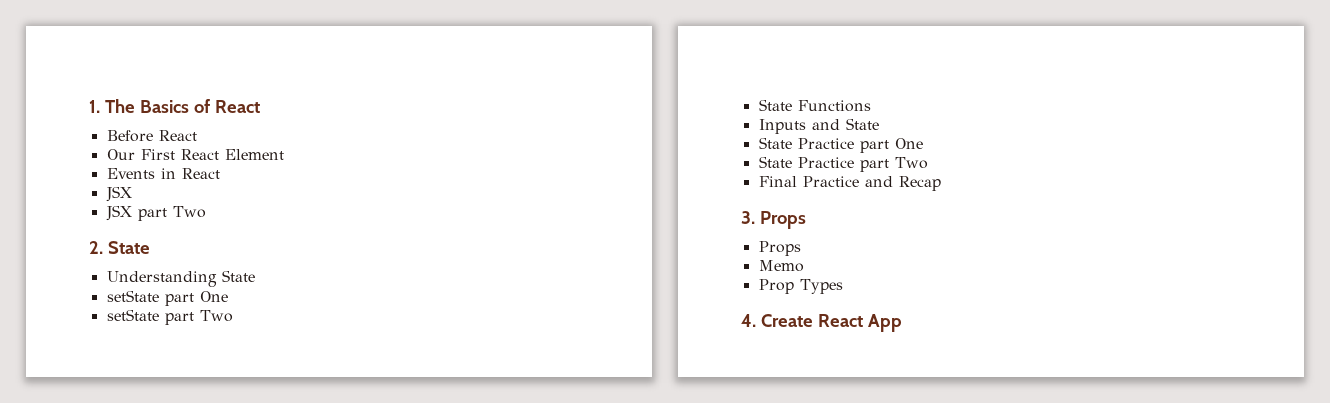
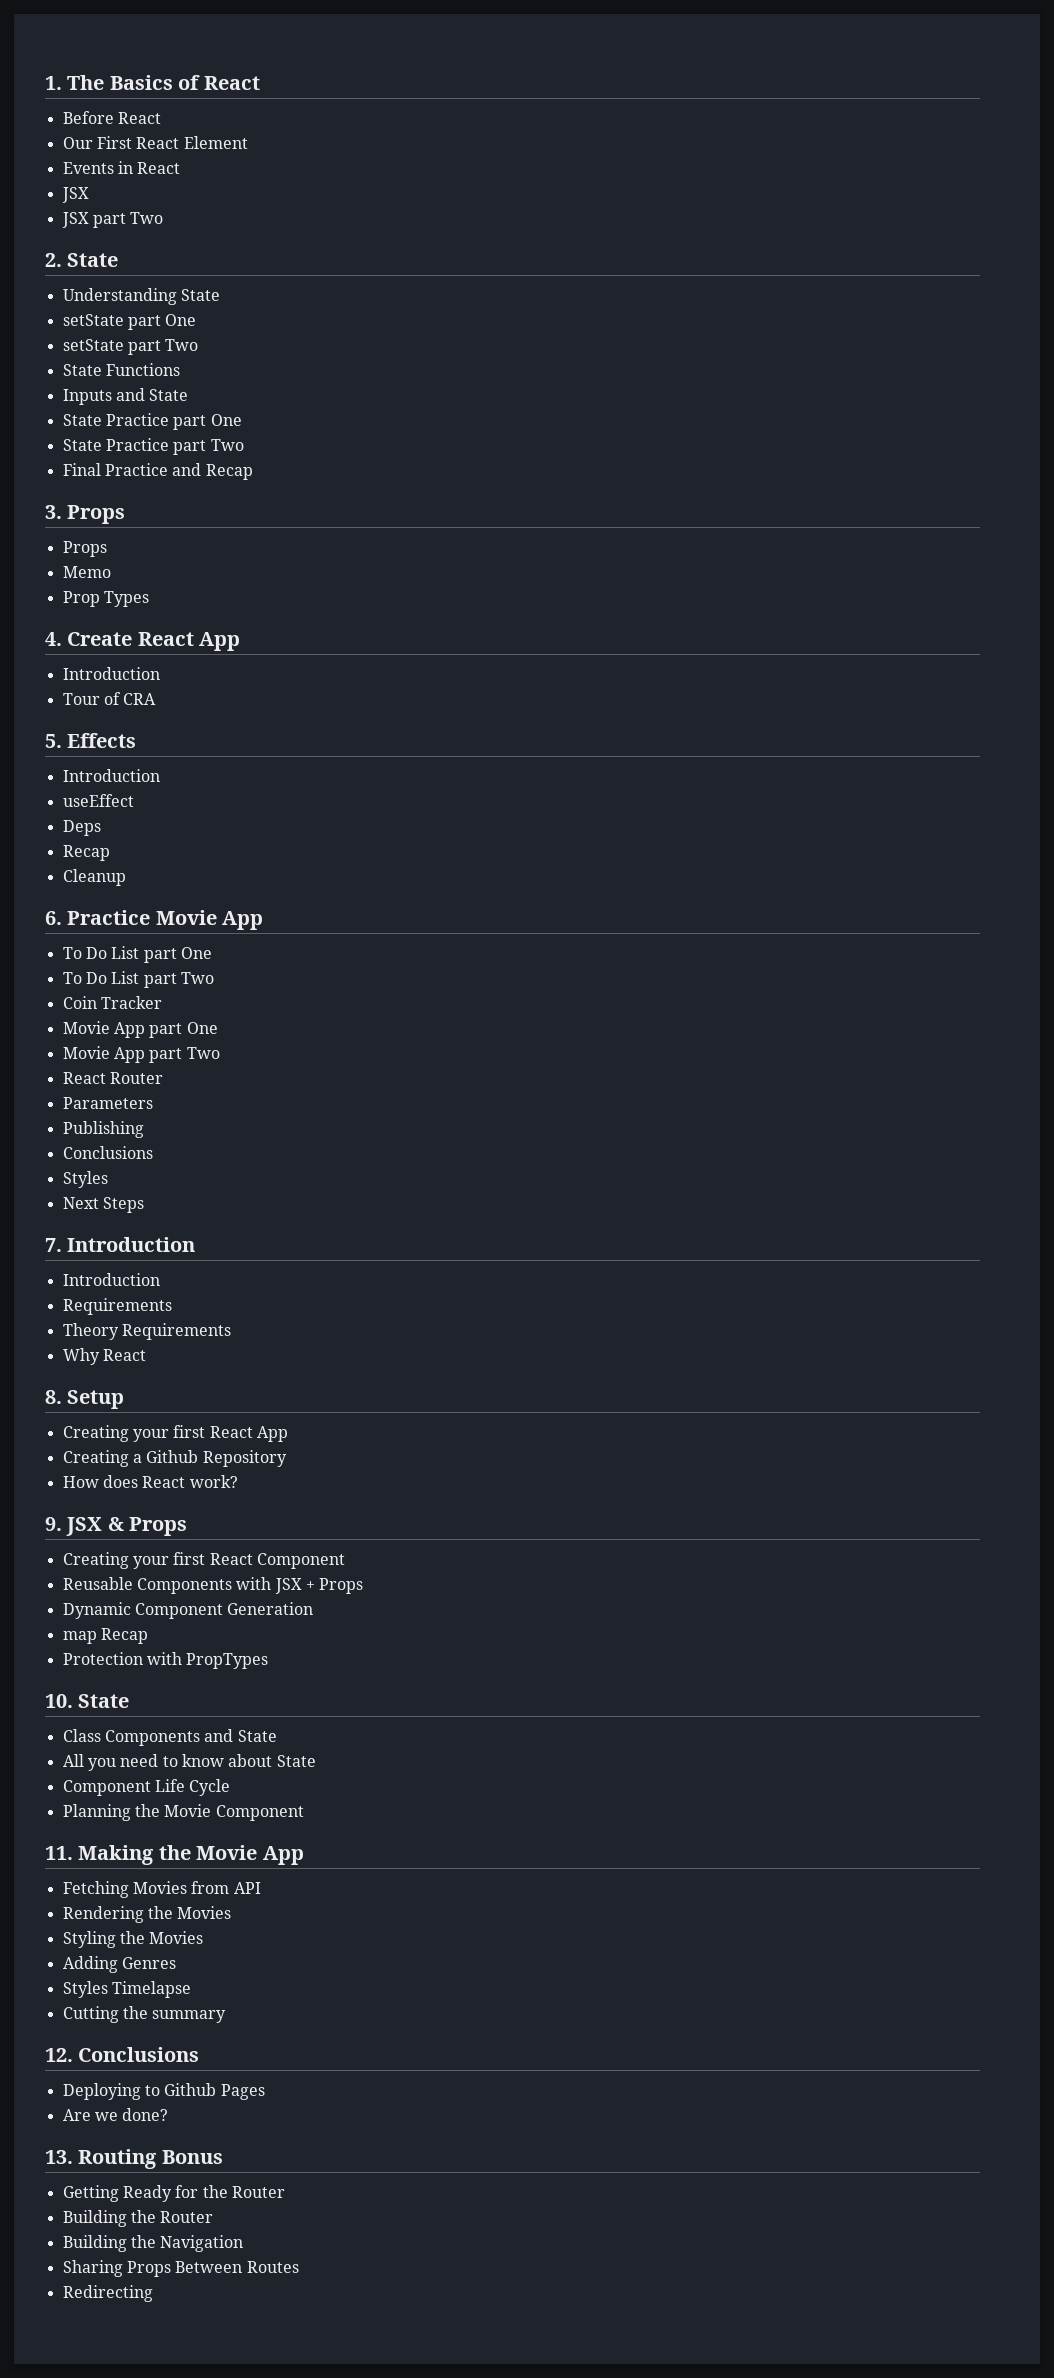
  4. Create React App
+ Introduction
+ Tour of CRA
+ 5. Effects
+ Introduction
+ useEffect
+ Deps
+ Recap
+ Cleanup
+ 6. Practice Movie App
+ To Do List part One
+ To Do List part Two
+ Coin Tracker
+ Movie App part One
+ Movie App part Two
+ React Router
+ Parameters
+ Publishing
+ Conclusions
+ Styles
+ Next Steps
+ 7. Introduction
+ Introduction
+ Requirements
+ Theory Requirements
+ Why React
+ 8. Setup
+ Creating your first React App
+ Creating a Github Repository
+ How does React work?
+ 9. JSX & Props
+ Creating your first React Component
+ Reusable Components with JSX + Props
+ Dynamic Component Generation
+ map Recap
+ Protection with PropTypes
+ 10. State
+ Class Components and State
+ All you need to know about State
+ Component Life Cycle
+ Planning the Movie Component
+ 11. Making the Movie App
+ Fetching Movies from API
+ Rendering the Movies
+ Styling the Movies
+ Adding Genres
+ Styles Timelapse
+ Cutting the summary
+ 12. Conclusions
+ Deploying to Github Pages
+ Are we done?
+ 13. Routing Bonus
+ Getting Ready for the Router
+ Building the Router
+ Building the Navigation
+ Sharing Props Between Routes
+ Redirecting

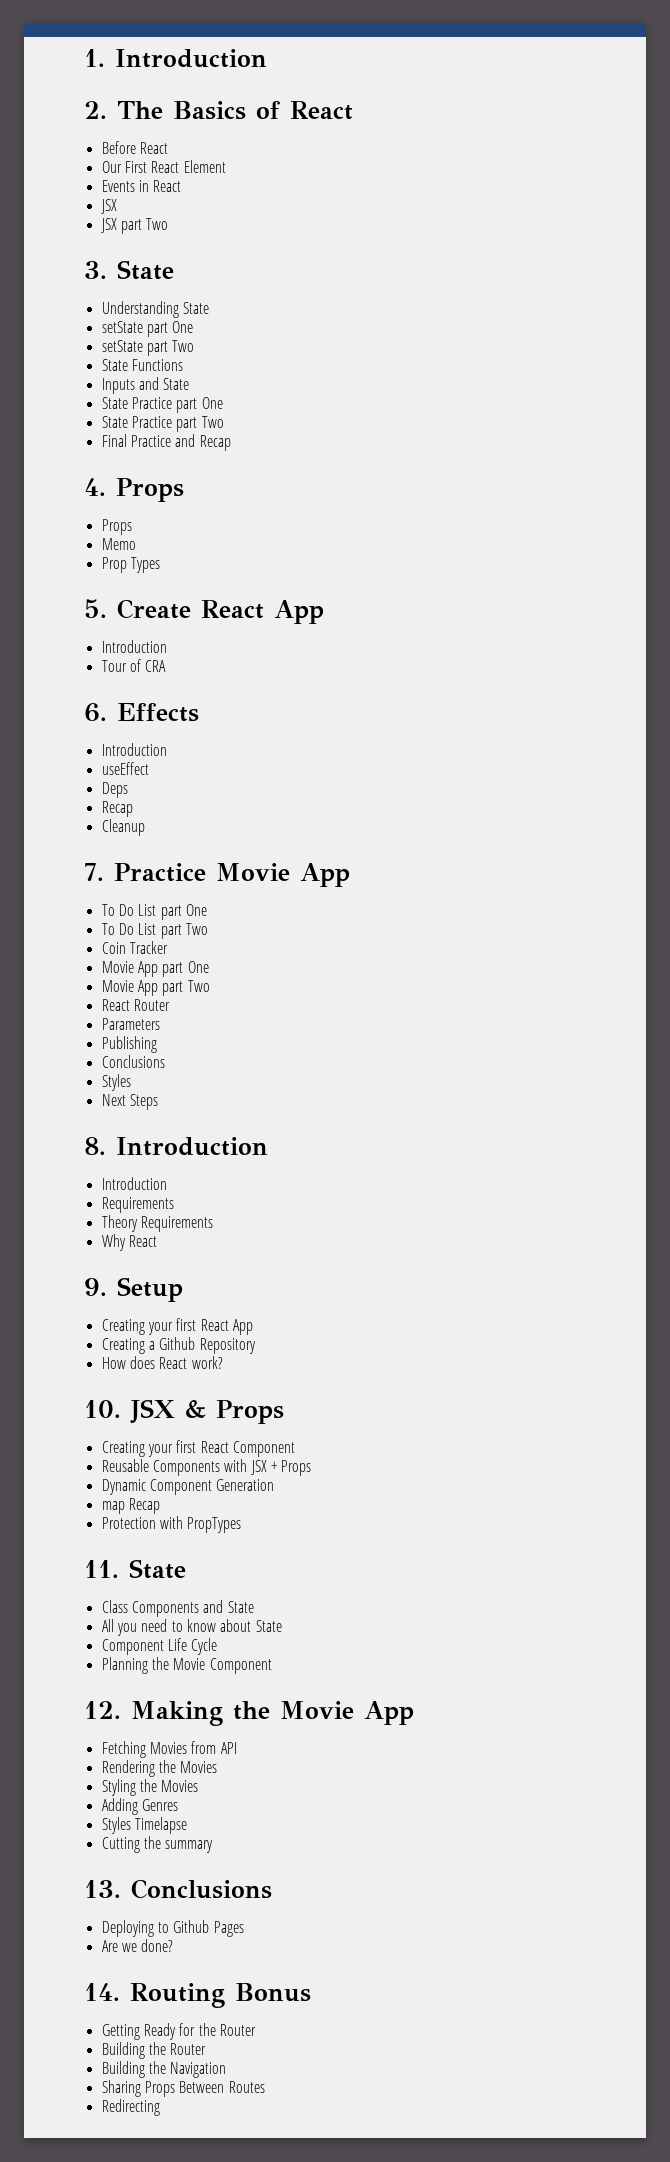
- 1. The Basics of React
+ 1. Introduction
+ 2. The Basics of React
- 2. State
+ 3. State
- 3. Props
+ 4. Props
- 4. Create React App
+ 5. Create React App
- 5. Effects
+ 6. Effects
- 6. Practice Movie App
+ 7. Practice Movie App
- 7. Introduction
+ 8. Introduction
- 8. Setup
+ 9. Setup
- 9. JSX & Props
+ 10. JSX & Props
- 10. State
+ 11. State
- 11. Making the Movie App
+ 12. Making the Movie App
- 12. Conclusions
+ 13. Conclusions
- 13. Routing Bonus
+ 14. Routing Bonus

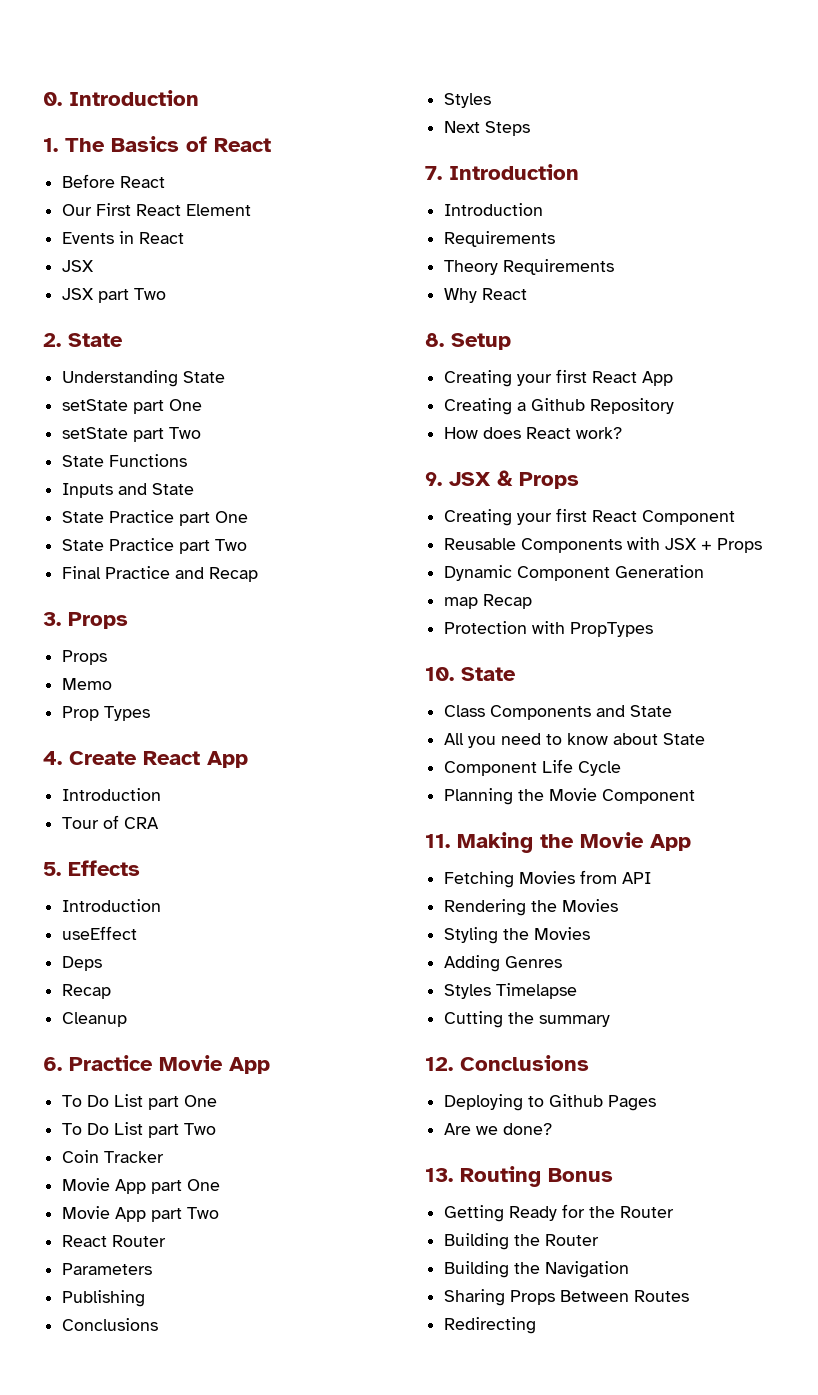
- 1. Introduction
- 2. The Basics of React
+ 0. Introduction
+ 1. The Basics of React
- 3. State
+ 2. State
- 4. Props
+ 3. Props
- 5. Create React App
+ 4. Create React App
- 6. Effects
+ 5. Effects
- 7. Practice Movie App
+ 6. Practice Movie App
- 8. Introduction
+ 7. Introduction
- 9. Setup
+ 8. Setup
- 10. JSX & Props
+ 9. JSX & Props
- 11. State
+ 10. State
- 12. Making the Movie App
+ 11. Making the Movie App
- 13. Conclusions
+ 12. Conclusions
- 14. Routing Bonus
+ 13. Routing Bonus

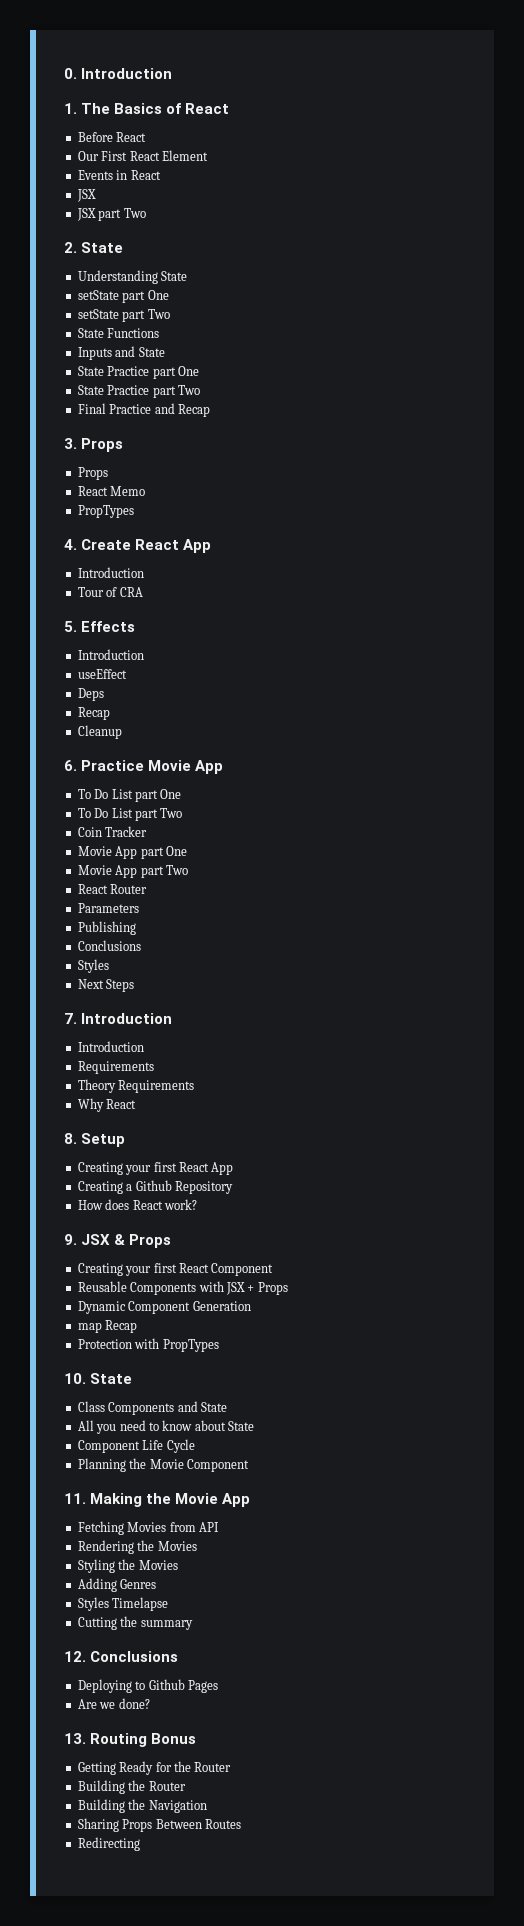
- Memo
- Prop Types
+ React Memo
+ PropTypes

